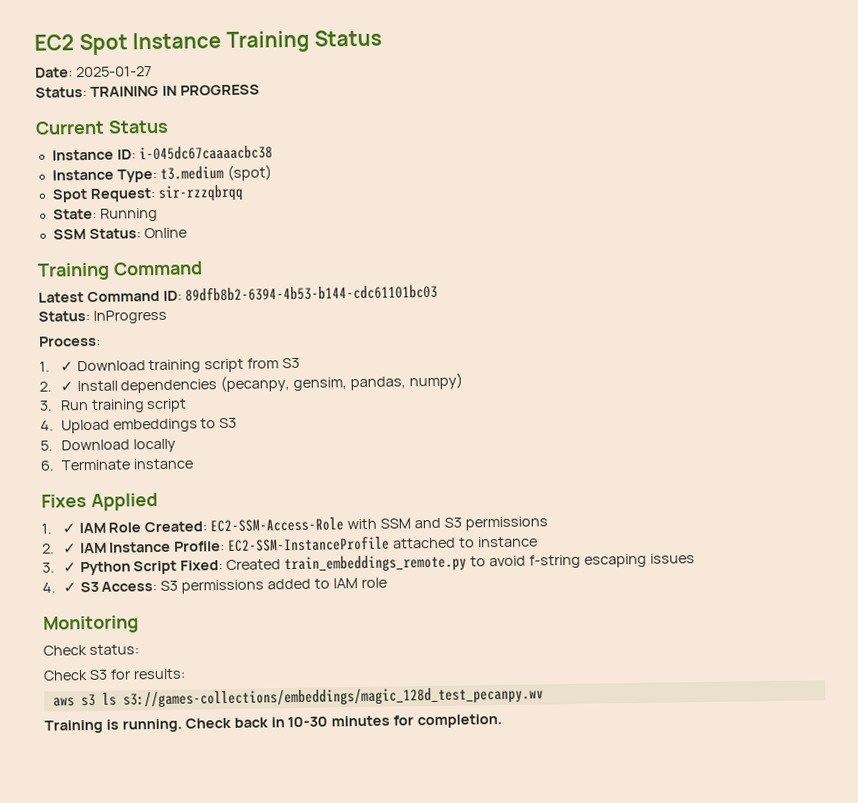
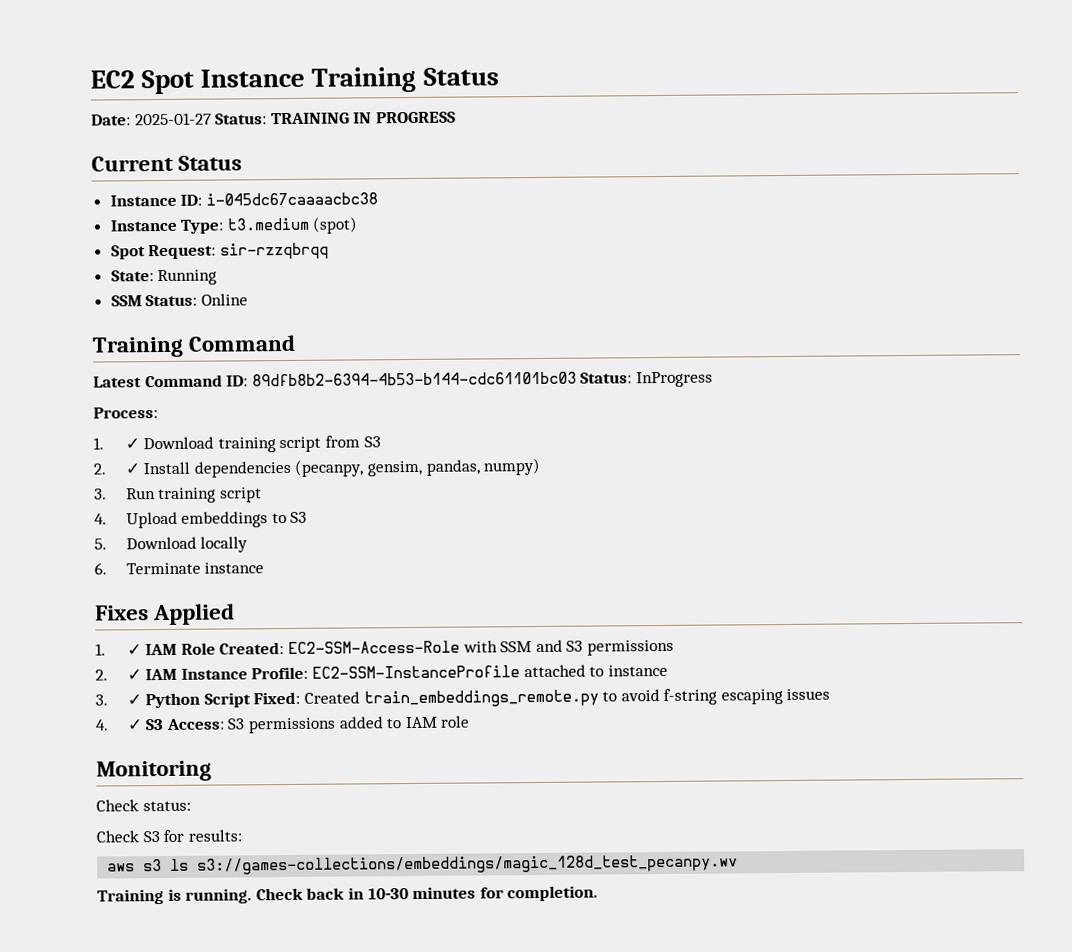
- Date: 2025-01-27
- Status: TRAINING IN PROGRESS
+ Date: 2025-01-27 Status: TRAINING IN PROGRESS
- Latest Command ID: 89dfb8b2-6394-4b53-b144-cdc61101bc03
- Status: InProgress
+ Latest Command ID: 89dfb8b2-6394-4b53-b144-cdc61101bc03 Status: InProgress

